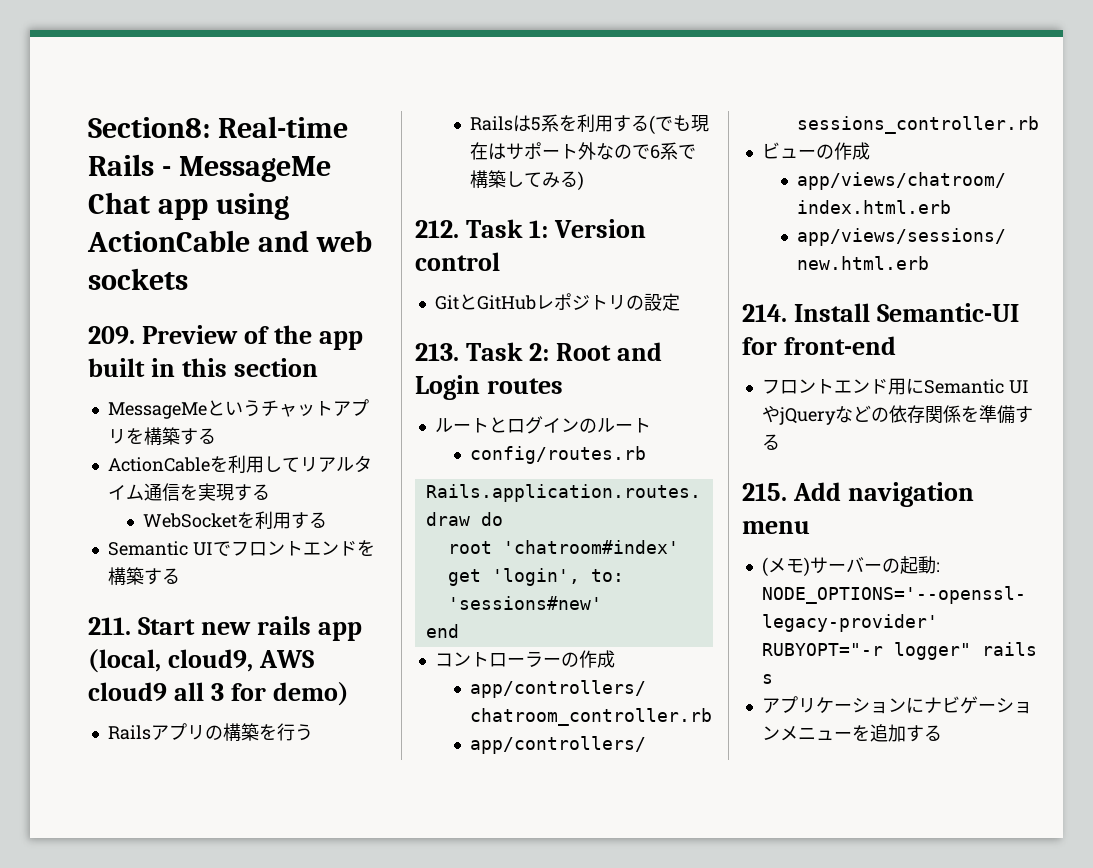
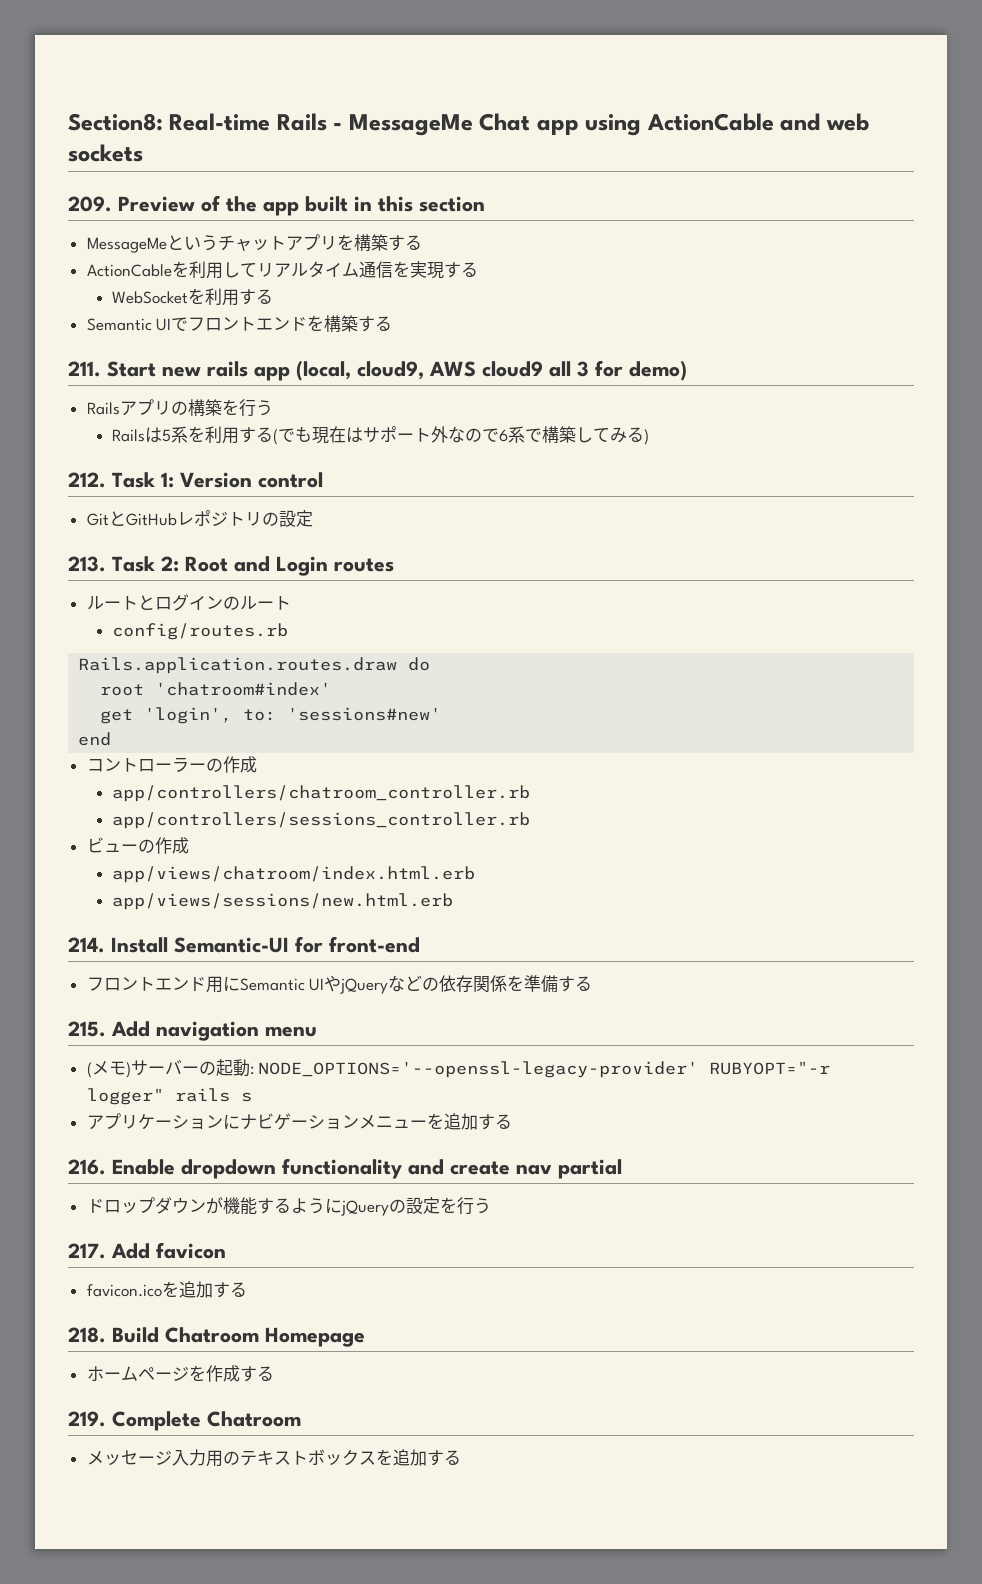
+ 216. Enable dropdown functionality and create nav partial
+ ドロップダウンが機能するようにjQueryの設定を行う
+ 217. Add favicon
+ favicon.icoを追加する
+ 218. Build Chatroom Homepage
+ ホームページを作成する
+ 219. Complete Chatroom
+ メッセージ入力用のテキストボックスを追加する

